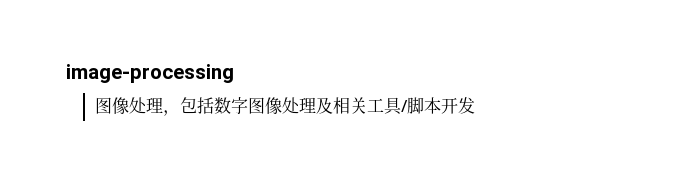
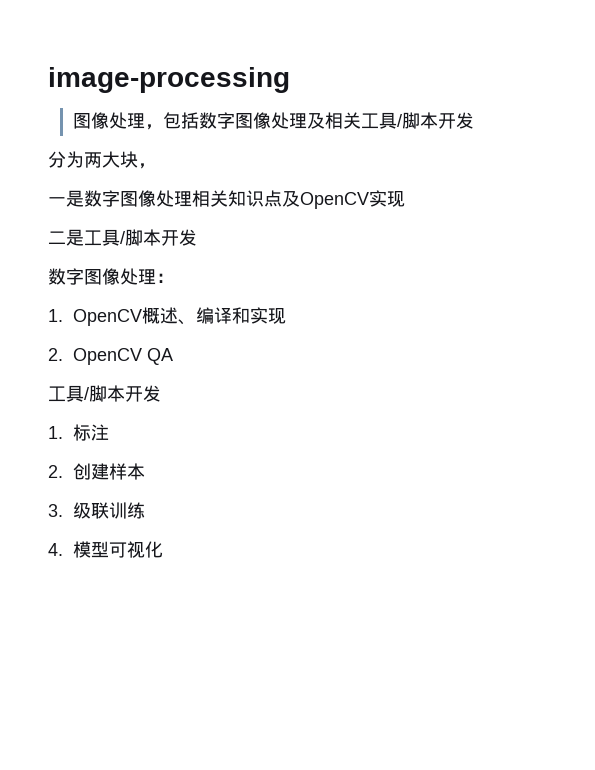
+ 分为两大块，
+ 一是数字图像处理相关知识点及OpenCV实现
+ 二是工具/脚本开发
+ 数字图像处理：
+ 1. OpenCV概述、编译和实现
+ 2. OpenCV QA
+ 工具/脚本开发
+ 1.标注
+ 2.创建样本
+ 3.级联训练
+ 4.模型可视化

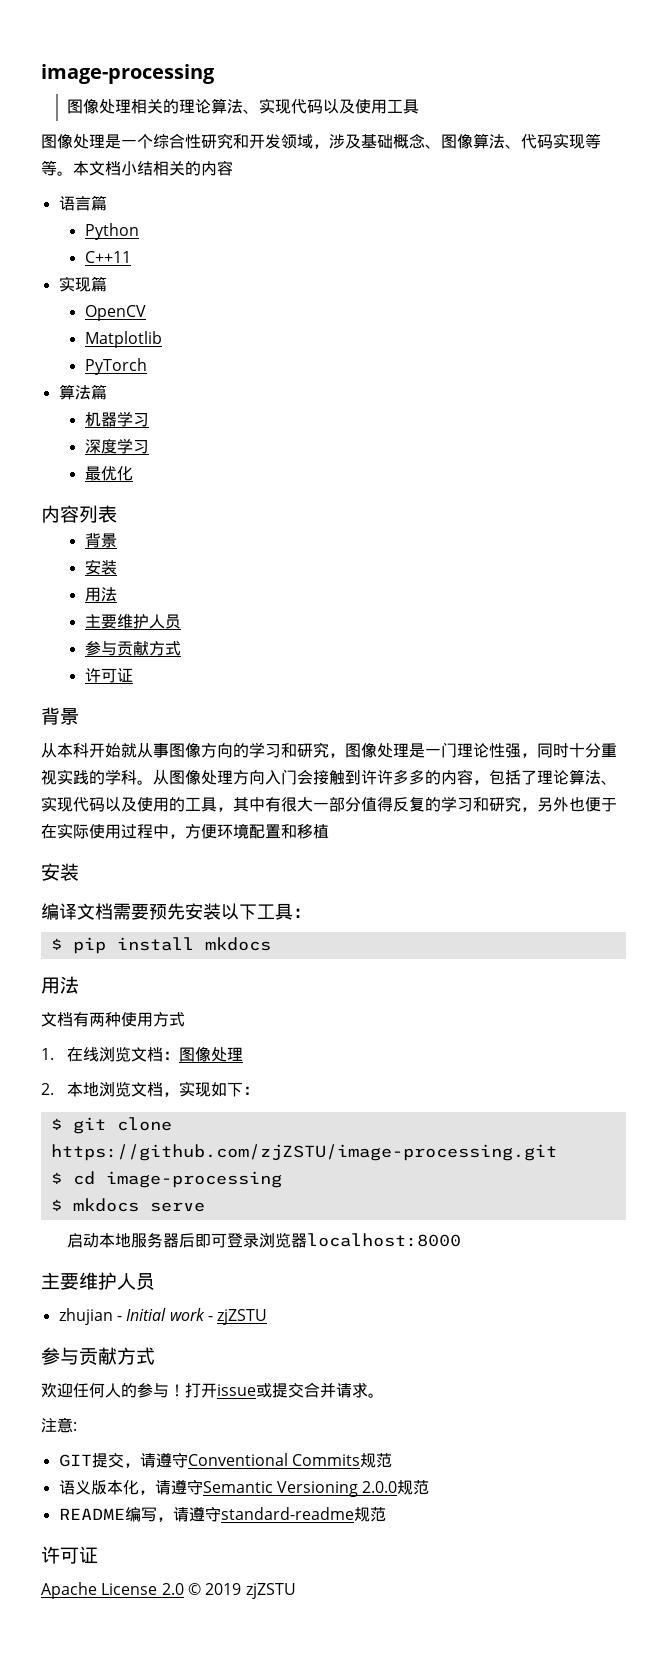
- 图像处理，包括数字图像处理及相关工具/脚本开发
- 分为两大块，
- 一是数字图像处理相关知识点及OpenCV实现
- 二是工具/脚本开发
- 数字图像处理：
- 1. OpenCV概述、编译和实现
- 2. OpenCV QA
- 工具/脚本开发
- 1.标注
- 2.创建样本
- 3.级联训练
- 4.模型可视化
+ 图像处理相关的理论算法、实现代码以及使用工具
+ 图像处理是一个综合性研究和开发领域，涉及基础概念、图像算法、代码实现等等。本文档小结相关的内容
+ 语言篇
+ Python
+ C++11
+ 实现篇
+ OpenCV
+ Matplotlib
+ PyTorch
+ 算法篇
+ 机器学习
+ 深度学习
+ 最优化
+ 内容列表
+ 背景
+ 安装
+ 用法
+ 主要维护人员
+ 参与贡献方式
+ 许可证
+ 背景
+ 从本科开始就从事图像方向的学习和研究，图像处理是一门理论性强，同时十分重视实践的学科。从图像处理方向入门会接触到许许多多的内容，包括了理论算法、实现代码以及使用的工具，其中有很大一部分值得反复的学习和研究，另外也便于在实际使用过程中，方便环境配置和移植
+ 安装
+ 编译文档需要预先安装以下工具：
+ $ pip install mkdocs
+ 用法
+ 文档有两种使用方式
+ 1.在线浏览文档：图像处理
+ 2.本地浏览文档，实现如下：
+ $ git clone https://github.com/zjZSTU/image-processing.git
+ $ cd image-processing
+ $ mkdocs serve
+ 启动本地服务器后即可登录浏览器localhost:8000
+ 主要维护人员
+ zhujian - Initial work - zjZSTU
+ 参与贡献方式
+ 欢迎任何人的参与！打开issue或提交合并请求。
+ 注意:
+ GIT提交，请遵守Conventional Commits规范
+ 语义版本化，请遵守Semantic Versioning 2.0.0规范
+ README编写，请遵守standard-readme规范
+ 许可证
+ Apache License 2.0 © 2019 zjZSTU

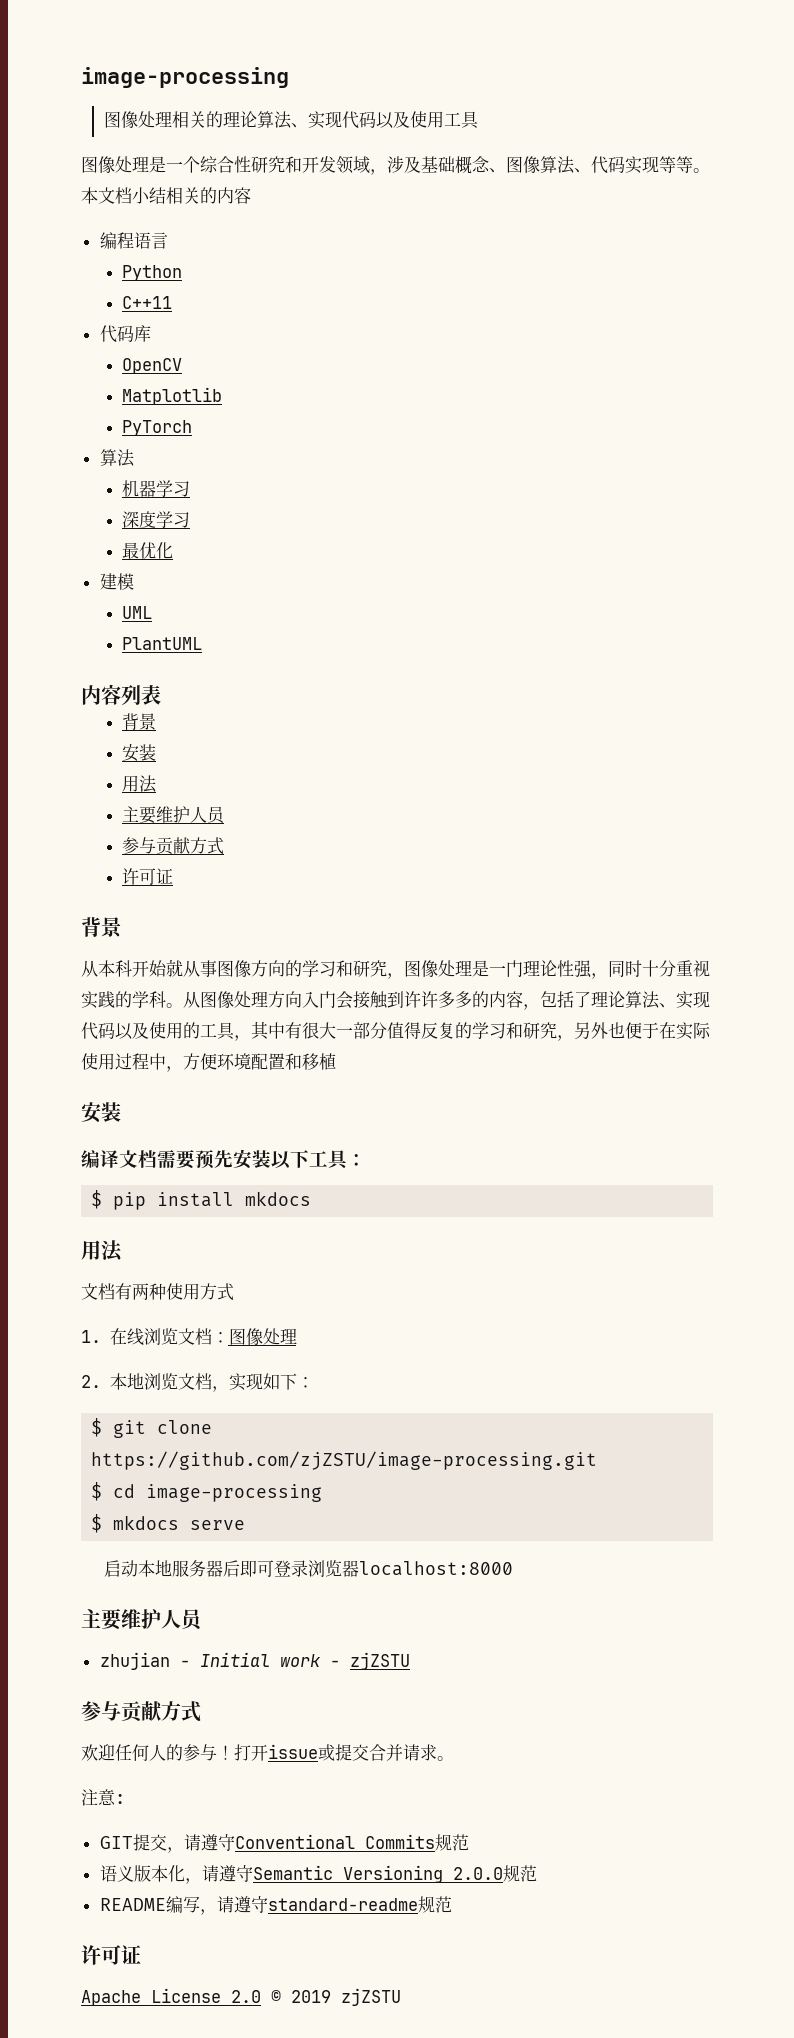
- 语言篇
+ 编程语言
- 实现篇
+ 代码库
  PyTorch
- 算法篇
+ 算法
+ 建模
+ UML
+ PlantUML

